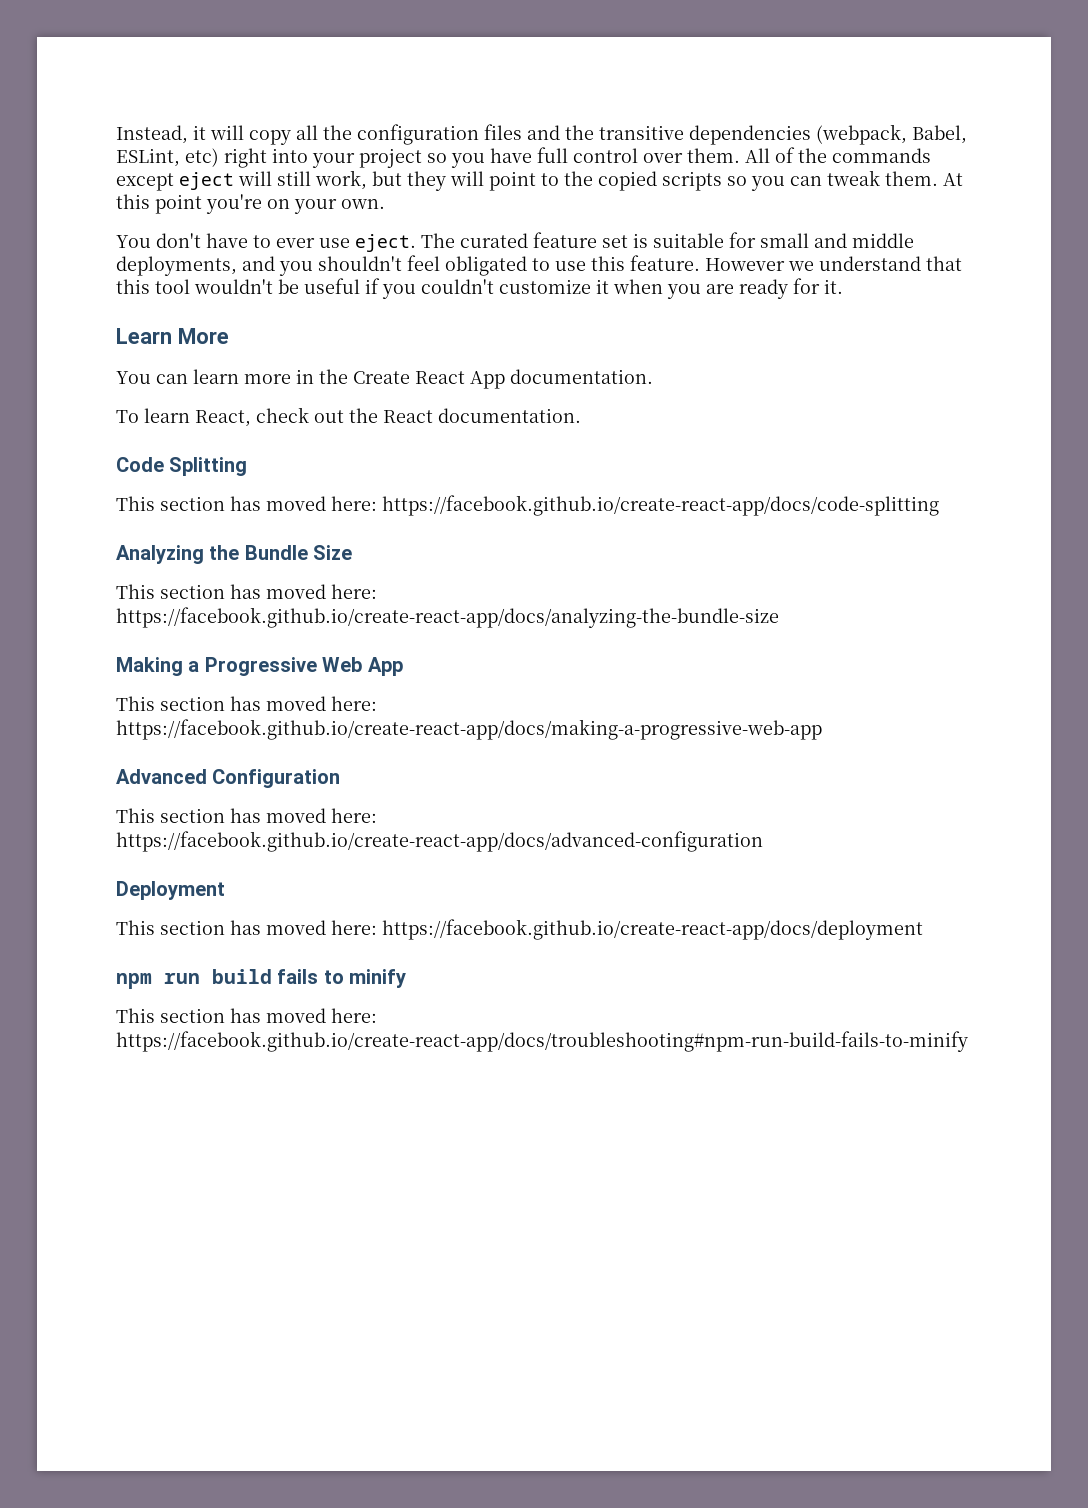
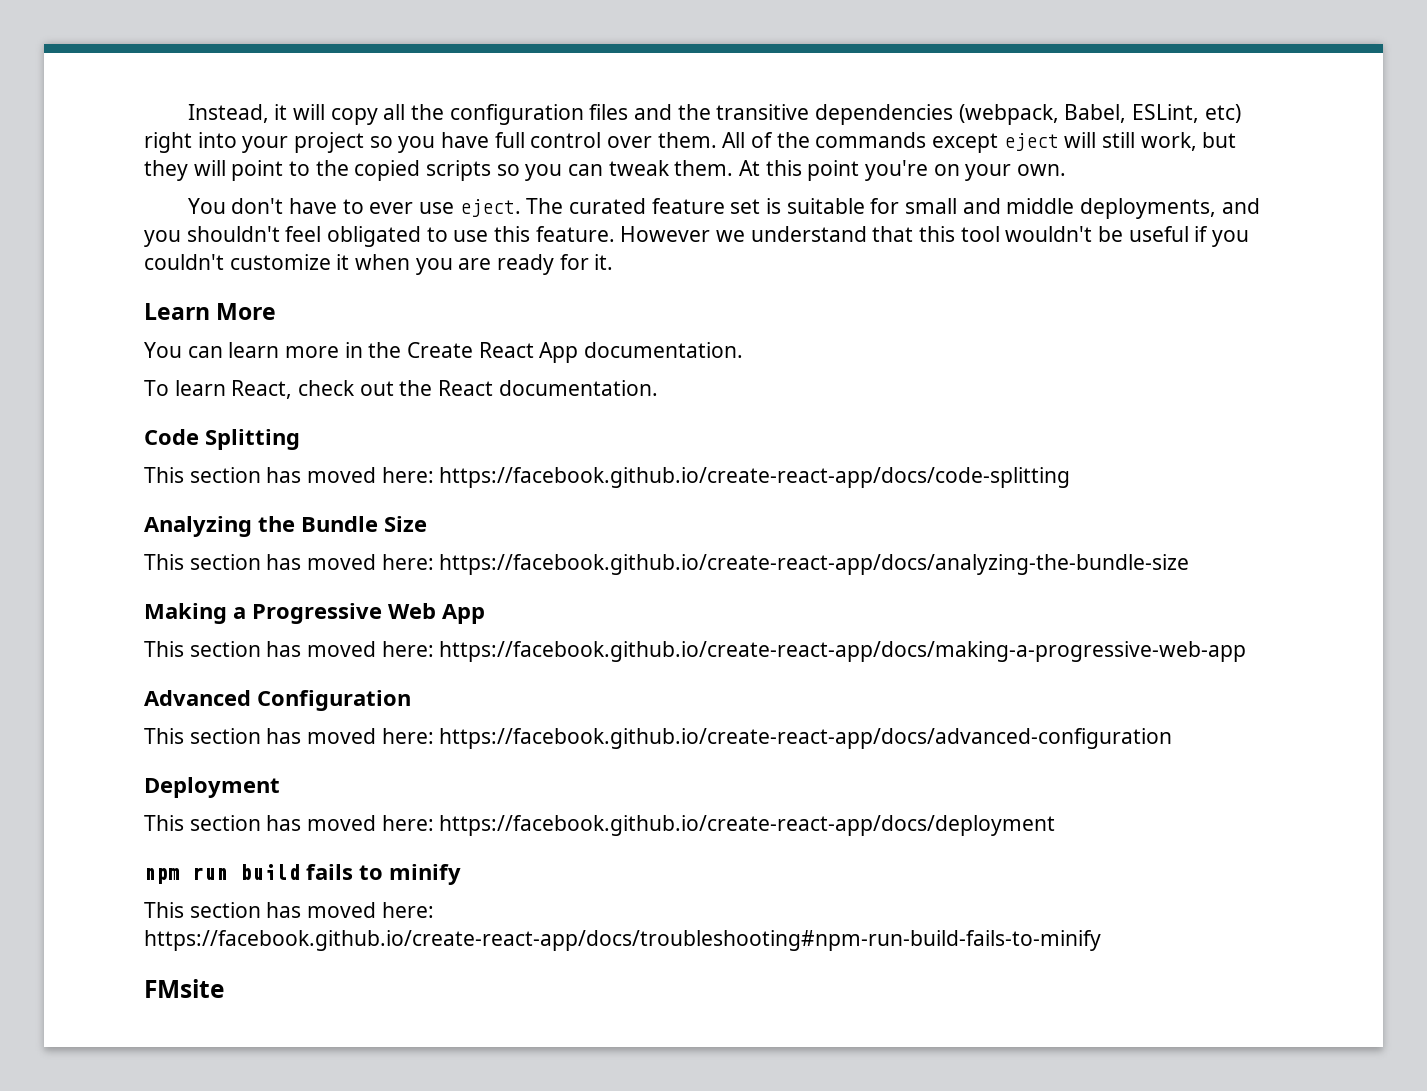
+ FMsite

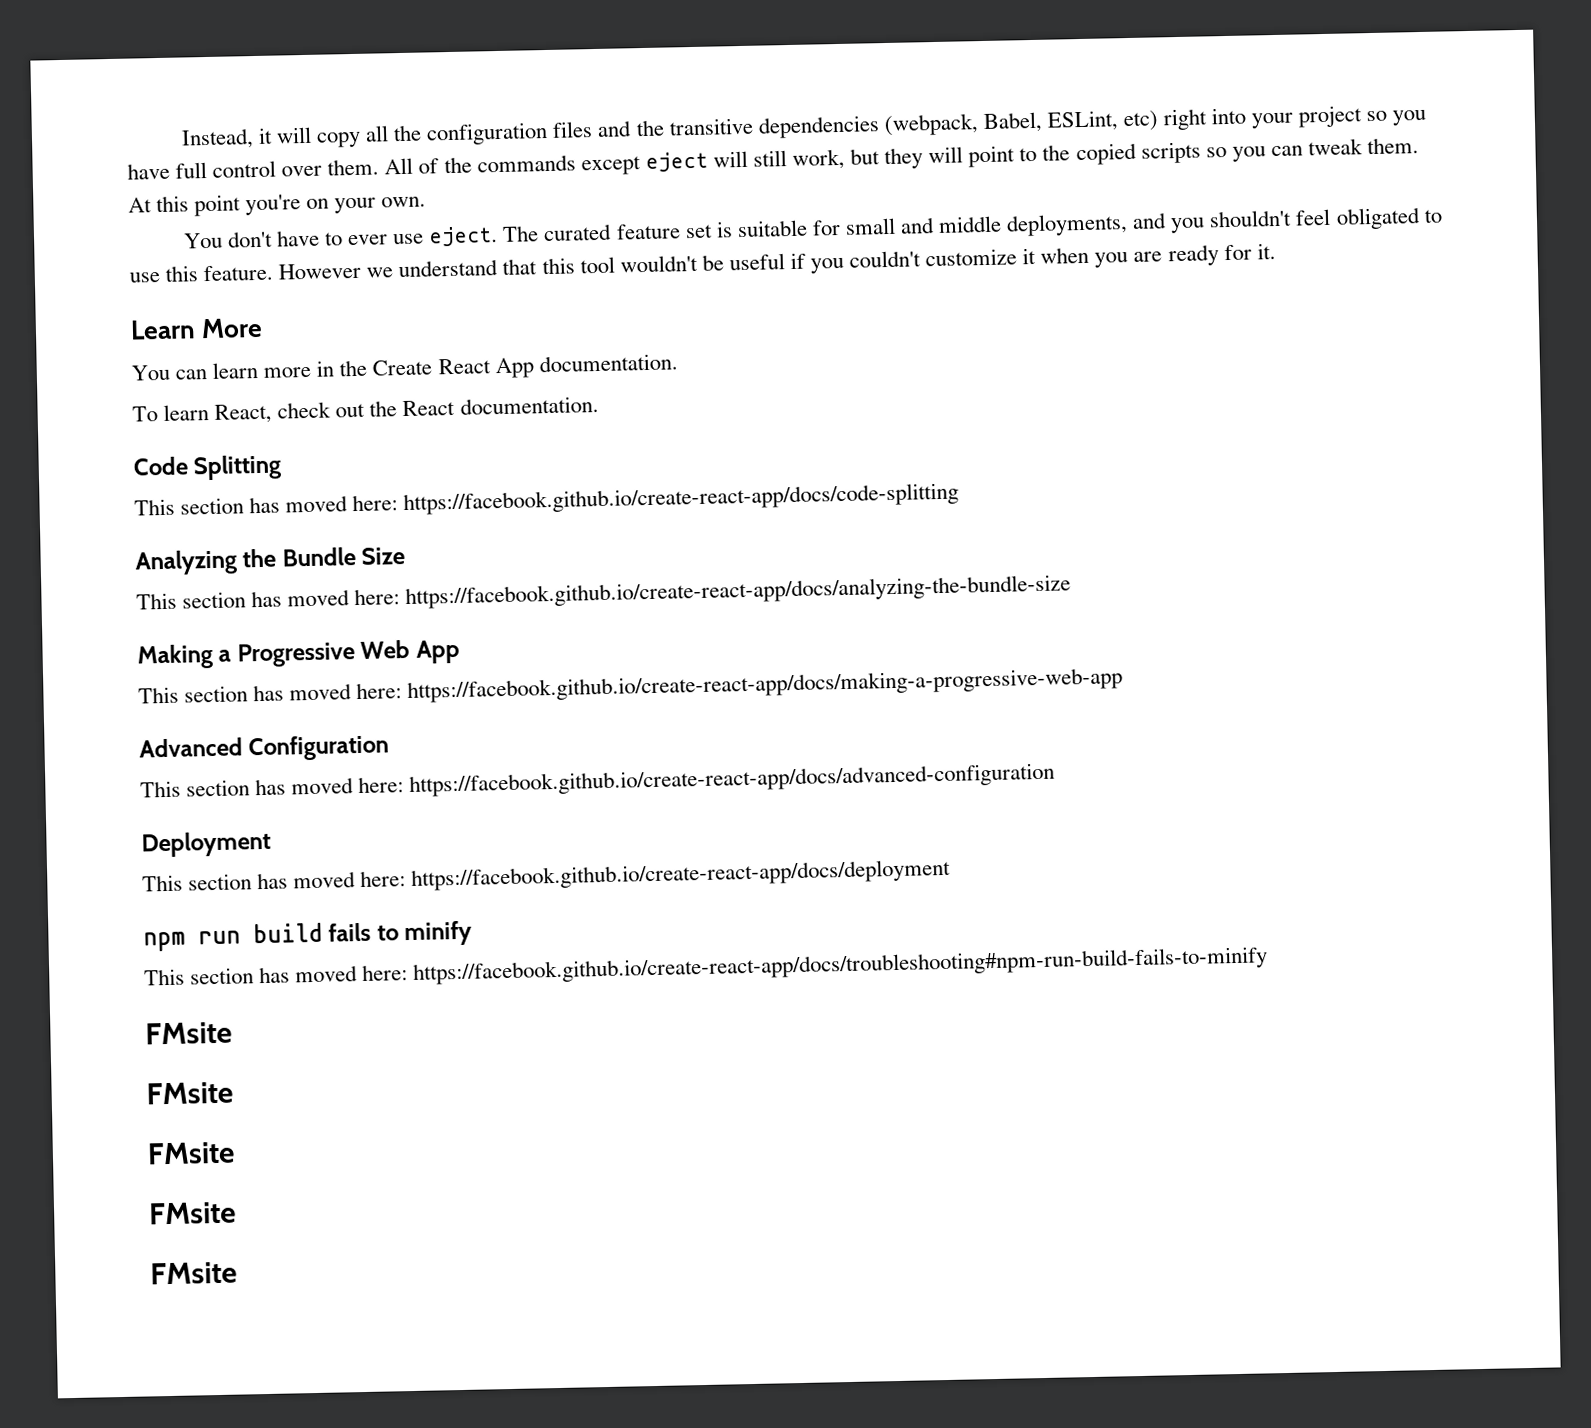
  This section has moved here: https://facebook.github.io/create-react-app/docs/troubleshooting#npm-run-build-fails-to-minify
+ FMsite
+ FMsite
+ FMsite
+ FMsite

